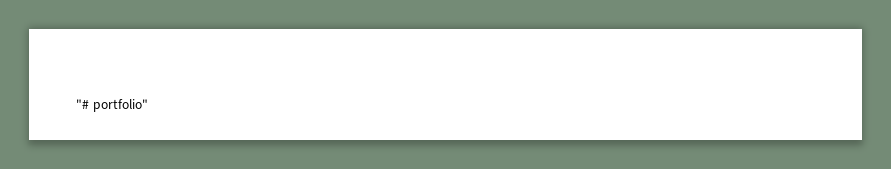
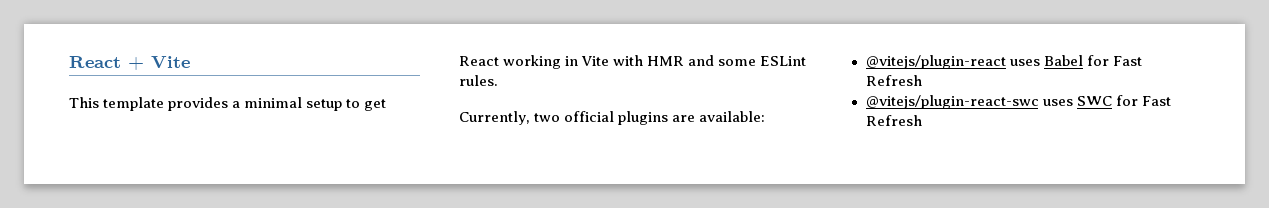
- "# portfolio"
+ React + Vite
+ This template provides a minimal setup to get React working in Vite with HMR and some ESLint rules.
+ Currently, two official plugins are available:
+ @vitejs/plugin-react uses Babel for Fast Refresh
+ @vitejs/plugin-react-swc uses SWC for Fast Refresh

